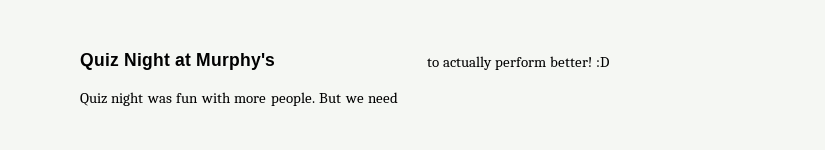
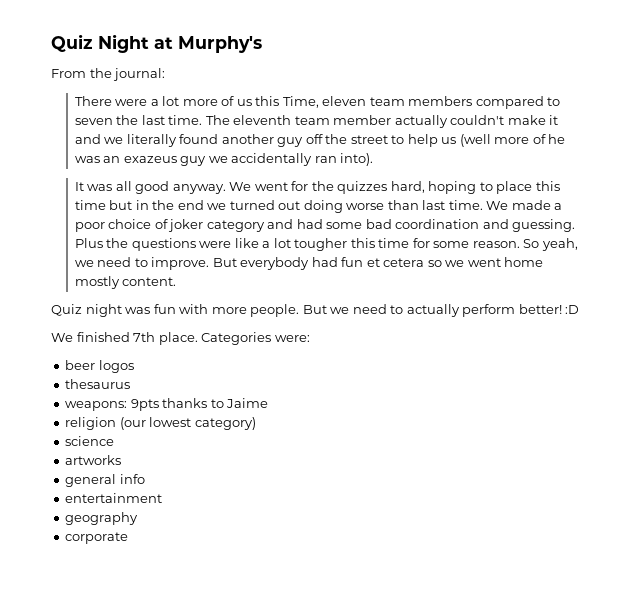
+ From the journal:
+ There were a lot more of us this Time, eleven team members compared to seven the last time. The eleventh team member actually couldn't make it and we literally found another guy off the street to help us (well more of he was an exazeus guy we accidentally ran into).
+ It was all good anyway. We went for the quizzes hard, hoping to place this time but in the end we turned out doing worse than last time. We made a poor choice of joker category and had some bad coordination and guessing. Plus the questions were like a lot tougher this time for some reason. So yeah, we need to improve. But everybody had fun et cetera so we went home mostly content.
+ We finished 7th place. Categories were:
+ beer logos
+ thesaurus
+ weapons: 9pts thanks to Jaime
+ religion (our lowest category)
+ science
+ artworks
+ general info
+ entertainment
+ geography
+ corporate

